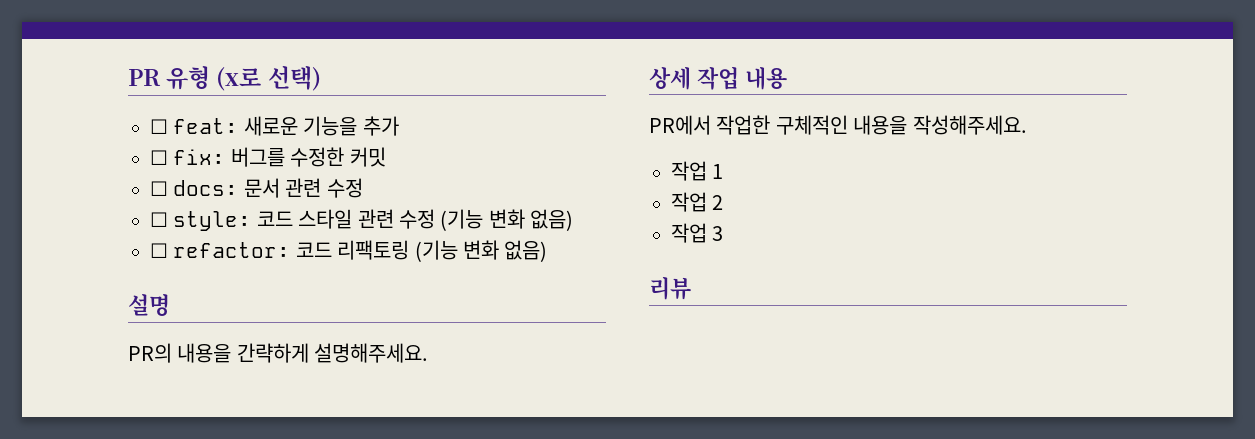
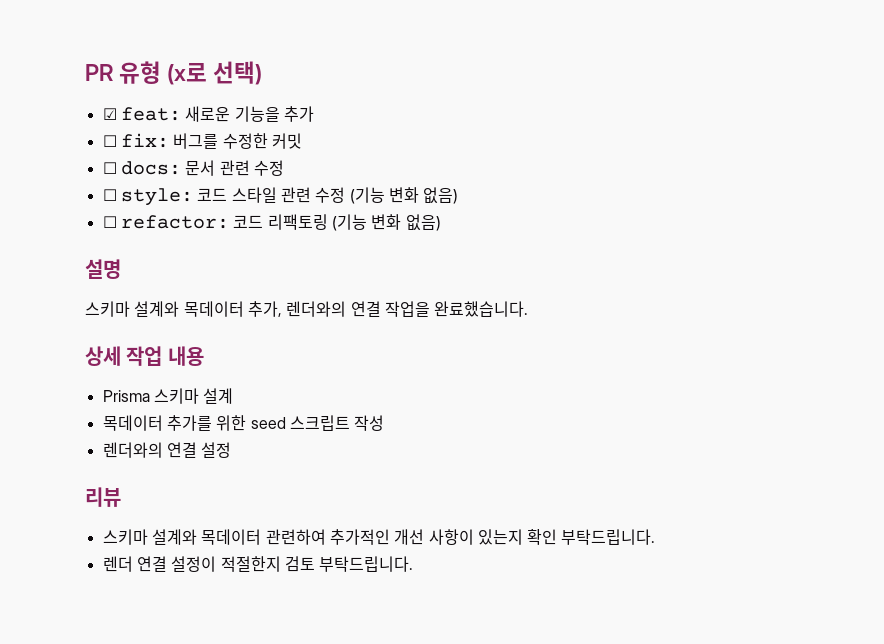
- ☐ feat: 새로운 기능을 추가
+ ☑ feat: 새로운 기능을 추가
- PR의 내용을 간략하게 설명해주세요.
+ 스키마 설계와 목데이터 추가, 렌더와의 연결 작업을 완료했습니다.
  상세 작업 내용
- PR에서 작업한 구체적인 내용을 작성해주세요.
- 작업 1
- 작업 2
- 작업 3
+ Prisma 스키마 설계
+ 목데이터 추가를 위한 seed 스크립트 작성
+ 렌더와의 연결 설정
  리뷰
+ 스키마 설계와 목데이터 관련하여 추가적인 개선 사항이 있는지 확인 부탁드립니다.
+ 렌더 연결 설정이 적절한지 검토 부탁드립니다.

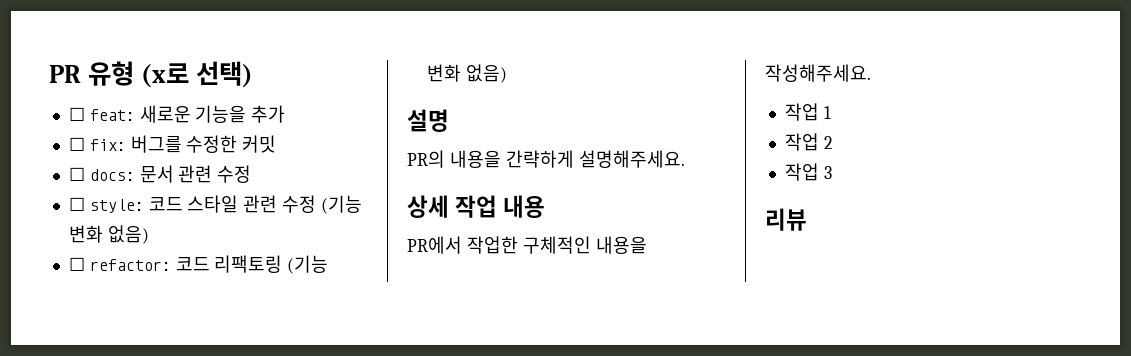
- ☑ feat: 새로운 기능을 추가
+ ☐ feat: 새로운 기능을 추가
- 스키마 설계와 목데이터 추가, 렌더와의 연결 작업을 완료했습니다.
+ PR의 내용을 간략하게 설명해주세요.
  상세 작업 내용
- Prisma 스키마 설계
- 목데이터 추가를 위한 seed 스크립트 작성
- 렌더와의 연결 설정
+ PR에서 작업한 구체적인 내용을 작성해주세요.
+ 작업 1
+ 작업 2
+ 작업 3
  리뷰
- 스키마 설계와 목데이터 관련하여 추가적인 개선 사항이 있는지 확인 부탁드립니다.
- 렌더 연결 설정이 적절한지 검토 부탁드립니다.

